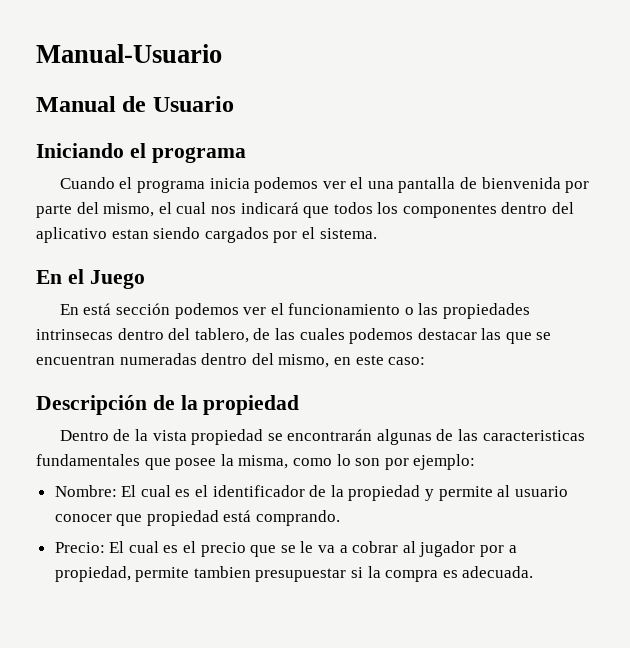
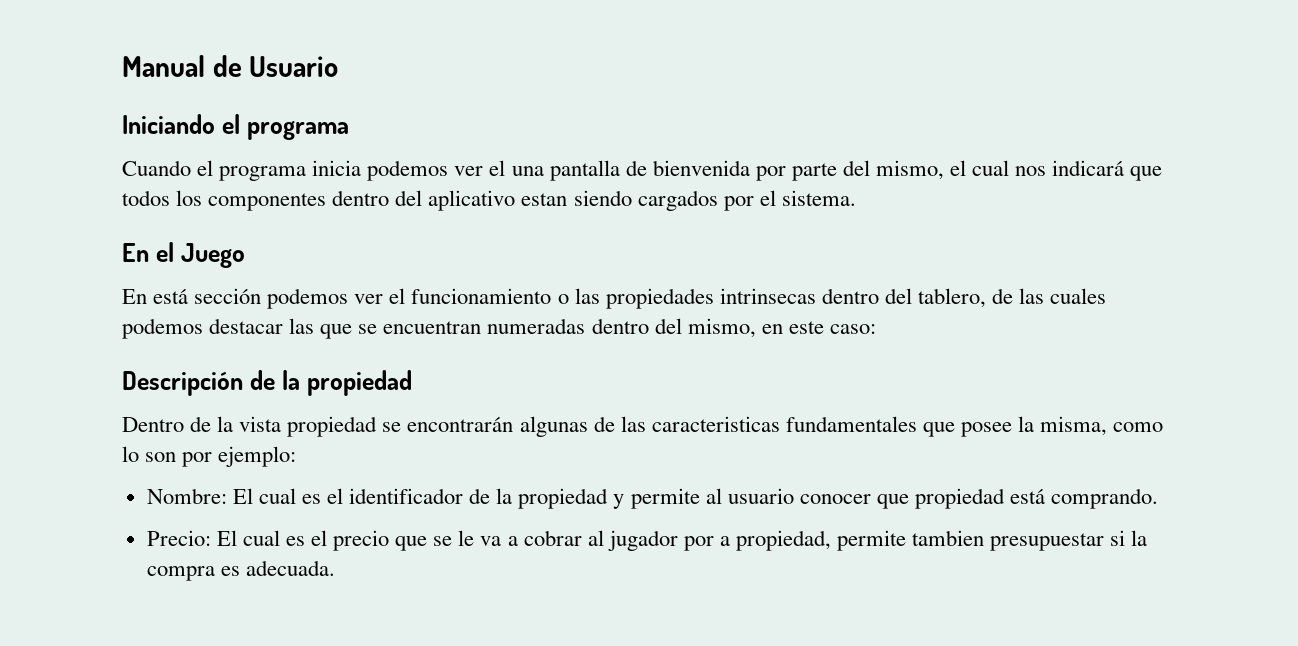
- Manual-Usuario

